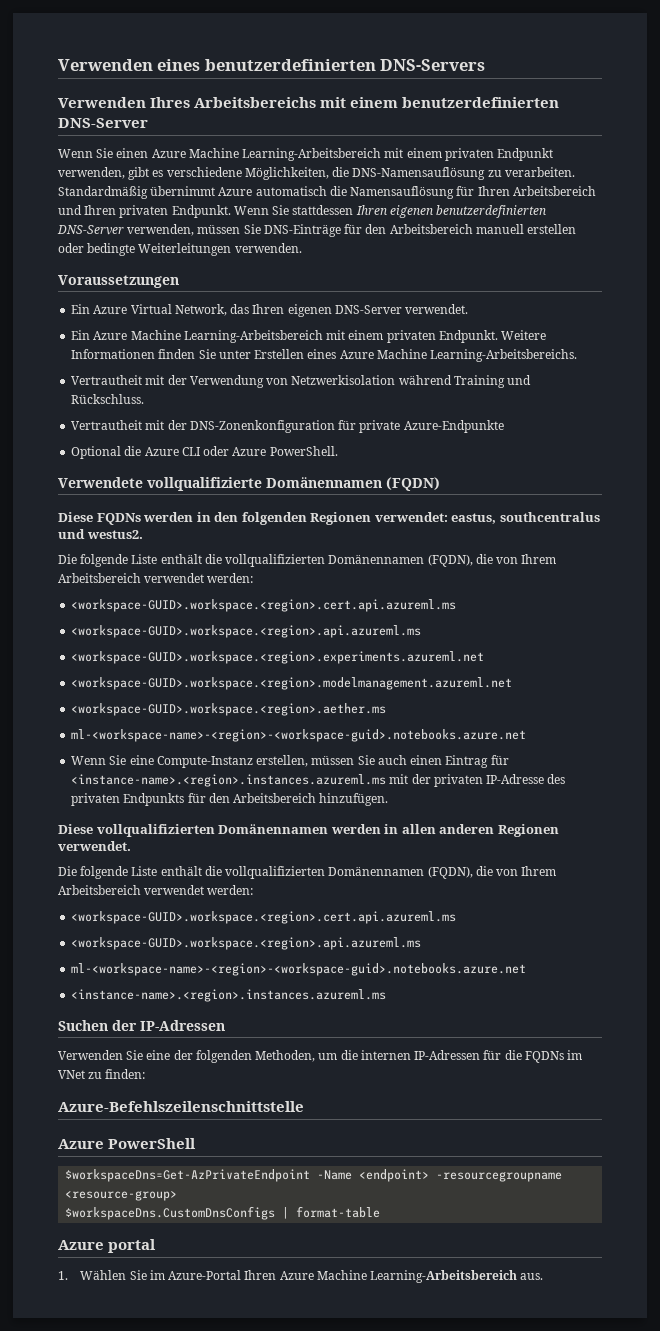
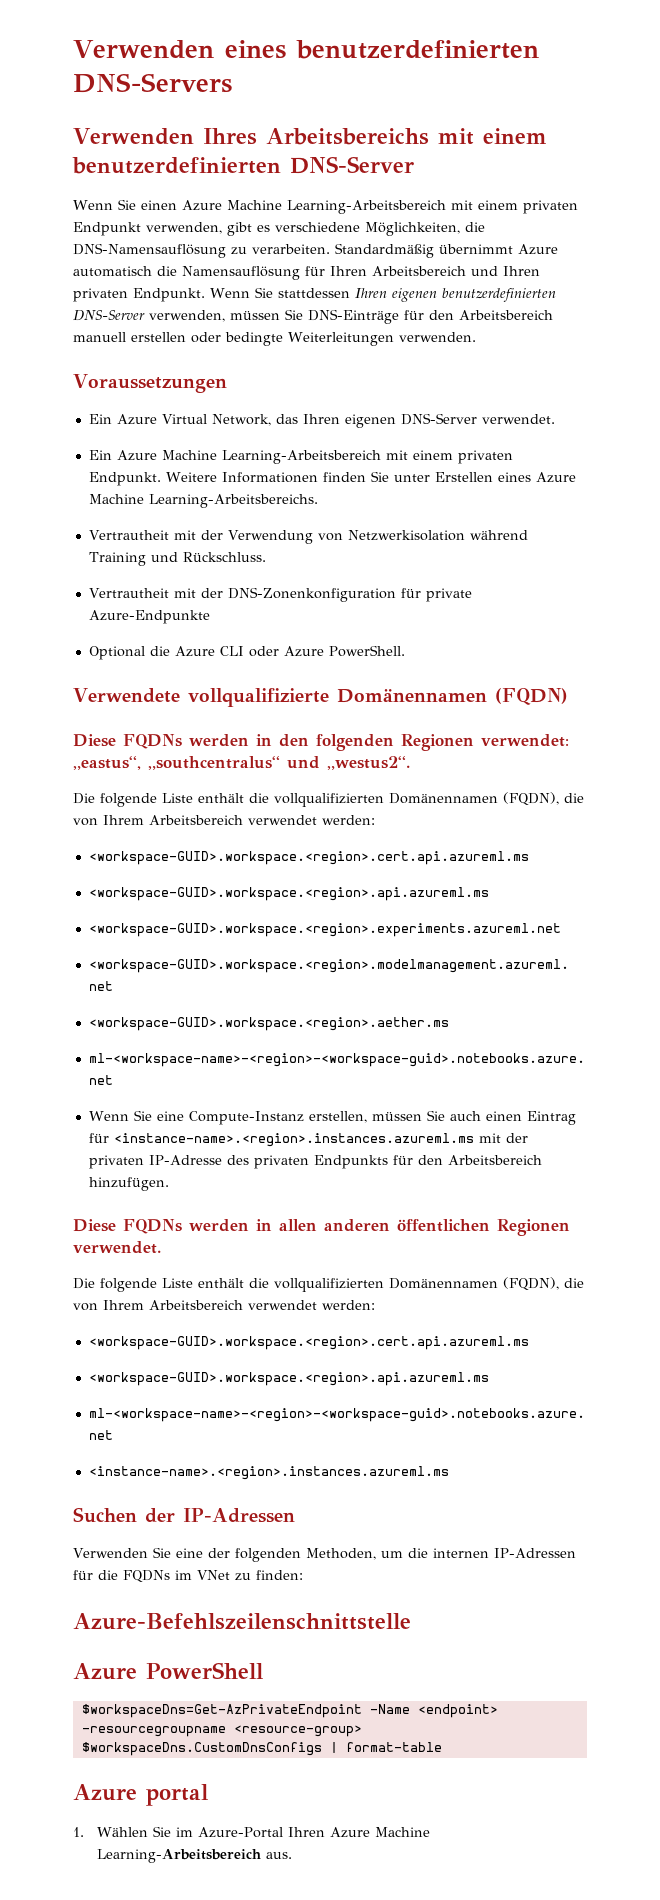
- Diese FQDNs werden in den folgenden Regionen verwendet: eastus, southcentralus und westus2.
+ Diese FQDNs werden in den folgenden Regionen verwendet: „eastus“, „southcentralus“ und „westus2“.
- Diese vollqualifizierten Domänennamen werden in allen anderen Regionen verwendet.
+ Diese FQDNs werden in allen anderen öffentlichen Regionen verwendet.

